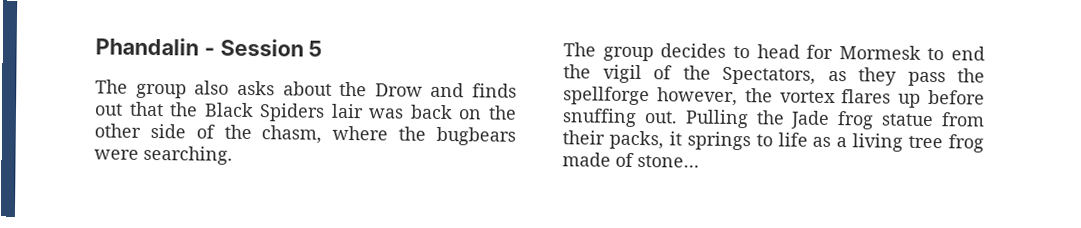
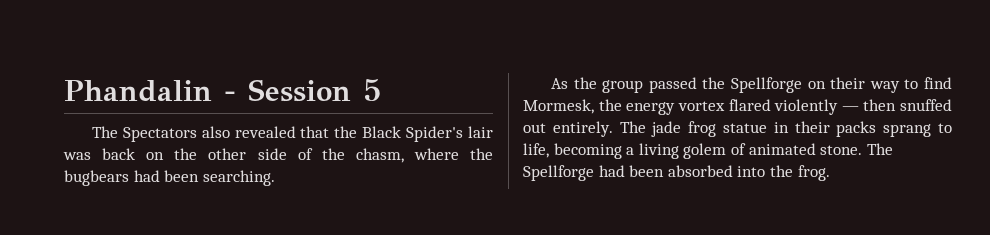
- The group also asks about the Drow and finds out that the Black Spiders lair was back on the other side of the chasm, where the bugbears were searching.
+ The Spectators also revealed that the Black Spider's lair was back on the other side of the chasm, where the bugbears had been searching.
- The group decides to head for Mormesk to end the vigil of the Spectators, as they pass the spellforge however, the vortex flares up before snuffing out. Pulling the Jade frog statue from their packs, it springs to life as a living tree frog made of stone…
+ As the group passed the Spellforge on their way to find Mormesk, the energy vortex flared violently — then snuffed out entirely. The jade frog statue in their packs sprang to life, becoming a living golem of animated stone. The Spellforge had been absorbed into the frog.

